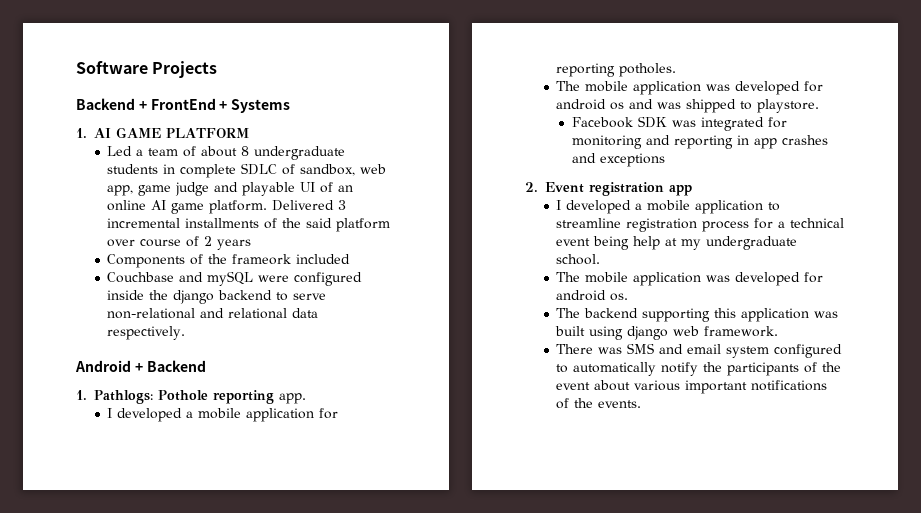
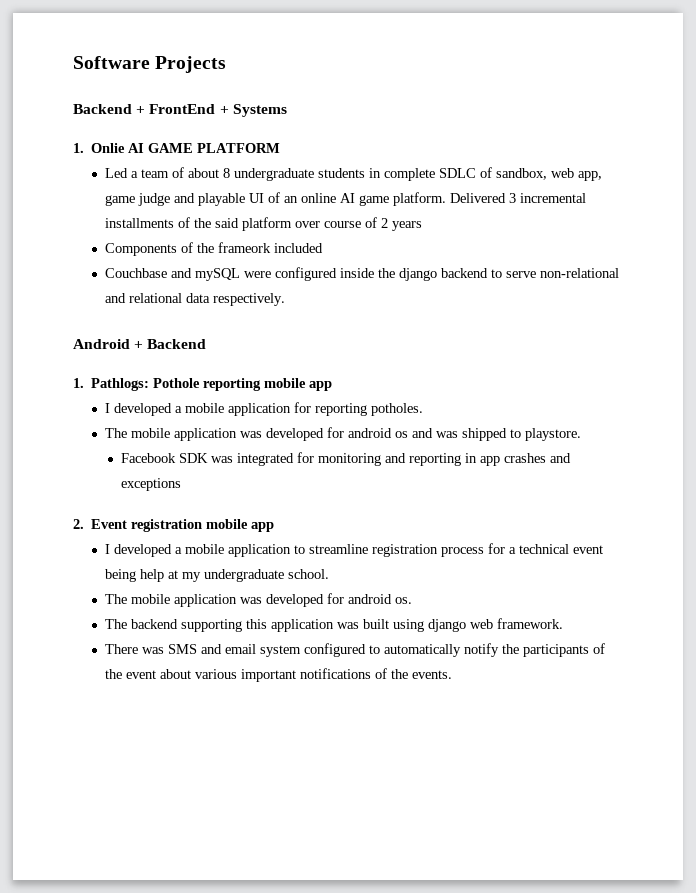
- 1. AI GAME PLATFORM
+ 1. Onlie AI GAME PLATFORM
- 1. Pathlogs: Pothole reporting app.
+ 1. Pathlogs: Pothole reporting mobile app
- 2. Event registration app
+ 2. Event registration mobile app

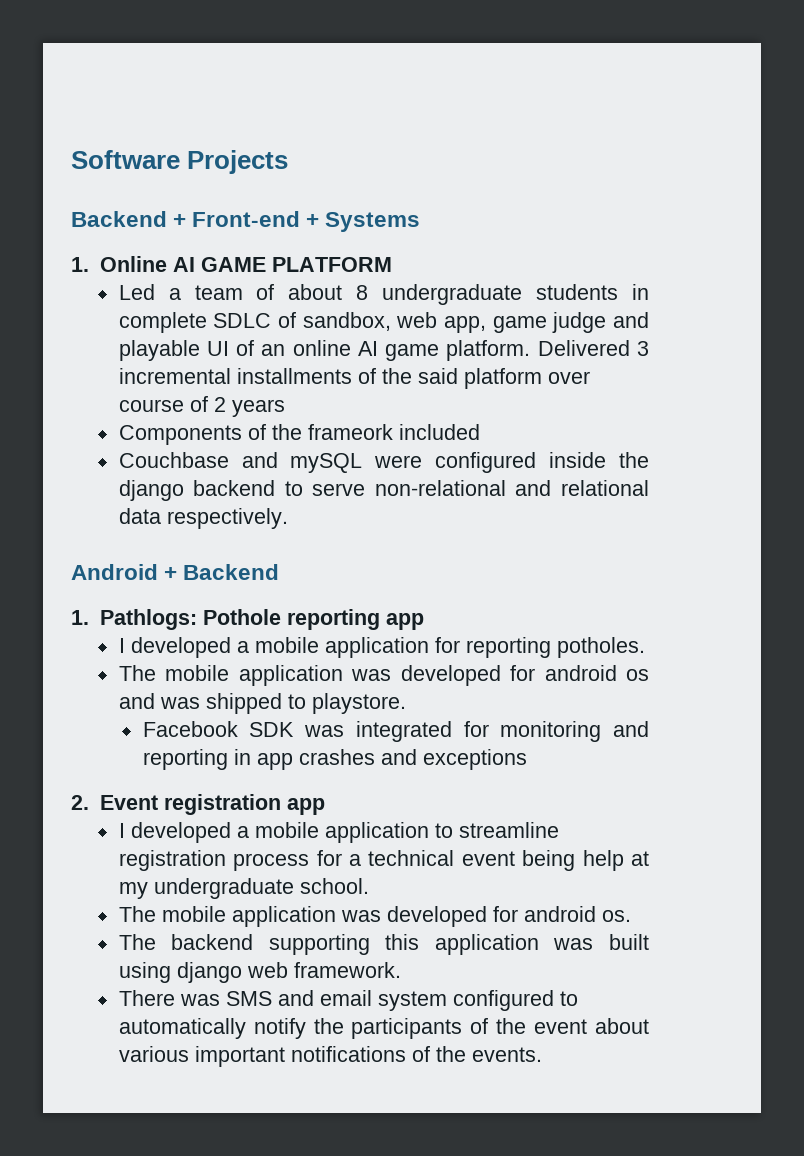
- Backend + FrontEnd + Systems
+ Backend + Front-end + Systems
- 1. Onlie AI GAME PLATFORM
+ 1. Online AI GAME PLATFORM
- 1. Pathlogs: Pothole reporting mobile app
+ 1. Pathlogs: Pothole reporting app
- 2. Event registration mobile app
+ 2. Event registration app

